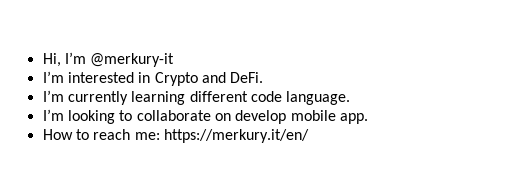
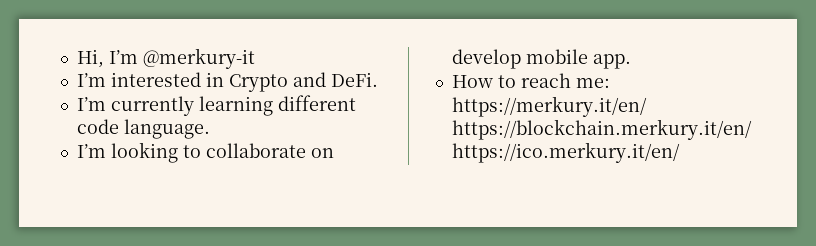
- How to reach me: https://merkury.it/en/
+ How to reach me: https://merkury.it/en/ https://blockchain.merkury.it/en/ https://ico.merkury.it/en/

